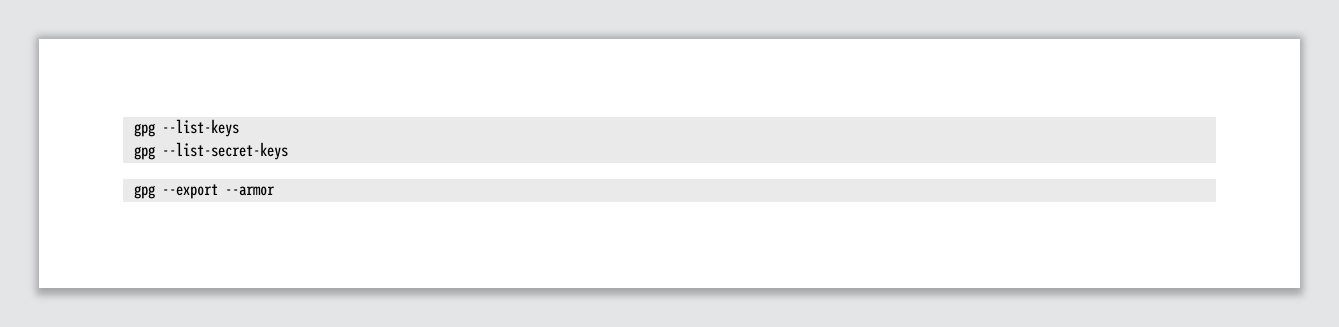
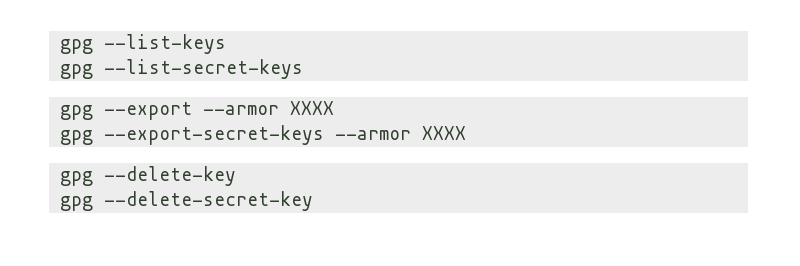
- gpg --export --armor
+ gpg --export --armor XXXX
+ gpg --export-secret-keys --armor XXXX
+ gpg --delete-key
+ gpg --delete-secret-key

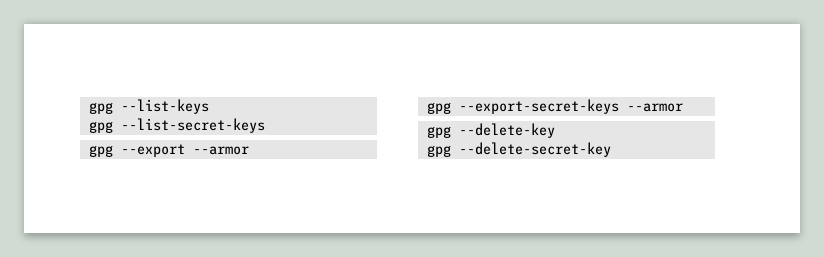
- gpg --export --armor XXXX
+ gpg --export --armor
- gpg --export-secret-keys --armor XXXX
+ gpg --export-secret-keys --armor

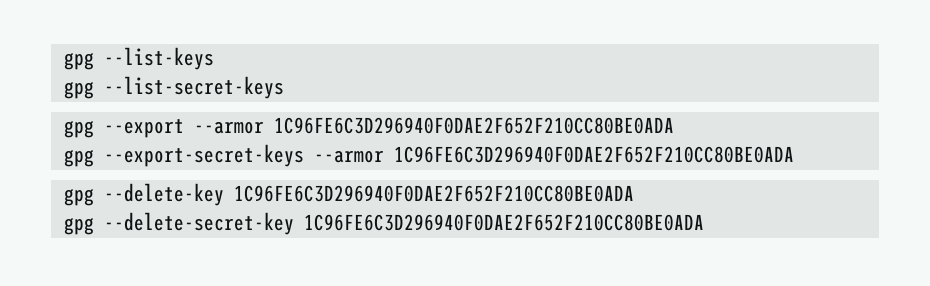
- gpg --export --armor
+ gpg --export --armor 1C96FE6C3D296940F0DAE2F652F210CC80BE0ADA
- gpg --export-secret-keys --armor
+ gpg --export-secret-keys --armor 1C96FE6C3D296940F0DAE2F652F210CC80BE0ADA
- gpg --delete-key
+ gpg --delete-key 1C96FE6C3D296940F0DAE2F652F210CC80BE0ADA
- gpg --delete-secret-key
+ gpg --delete-secret-key 1C96FE6C3D296940F0DAE2F652F210CC80BE0ADA

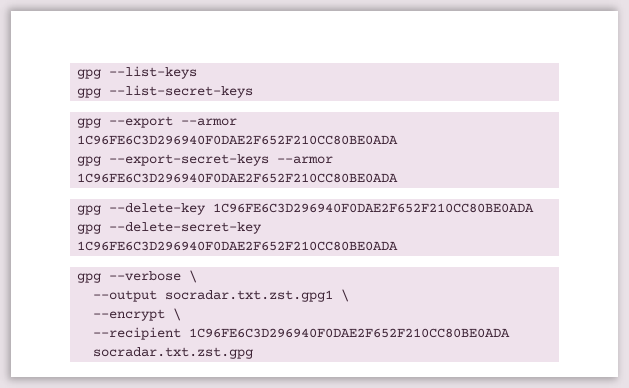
+ gpg --verbose \
+ --output socradar.txt.zst.gpg1 \
+ --encrypt \
+ --recipient 1C96FE6C3D296940F0DAE2F652F210CC80BE0ADA socradar.txt.zst.gpg

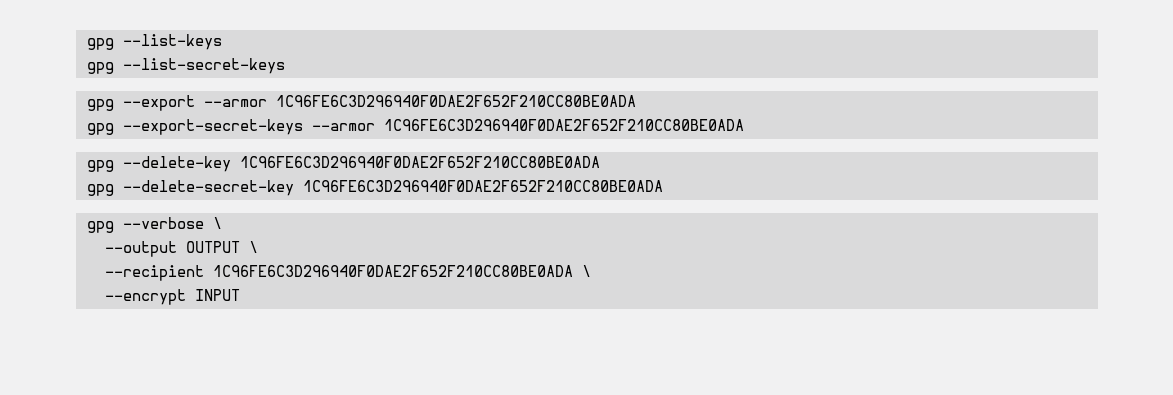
- --output socradar.txt.zst.gpg1 \
- --encrypt \
+ --output OUTPUT \
- --recipient 1C96FE6C3D296940F0DAE2F652F210CC80BE0ADA socradar.txt.zst.gpg
+ --recipient 1C96FE6C3D296940F0DAE2F652F210CC80BE0ADA \
+ --encrypt INPUT

